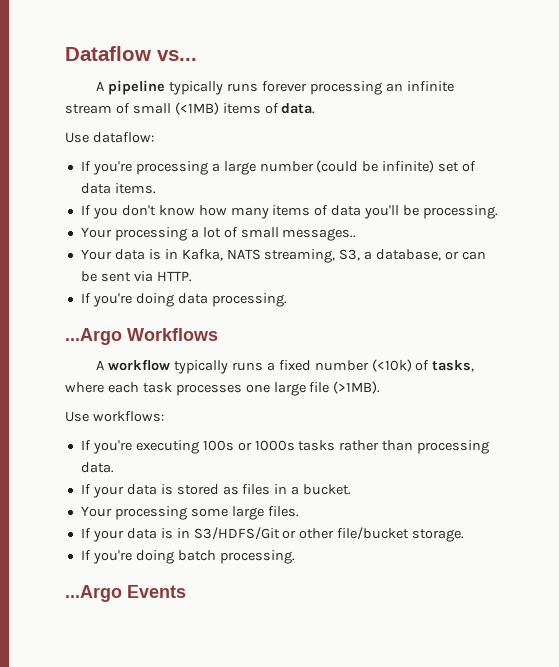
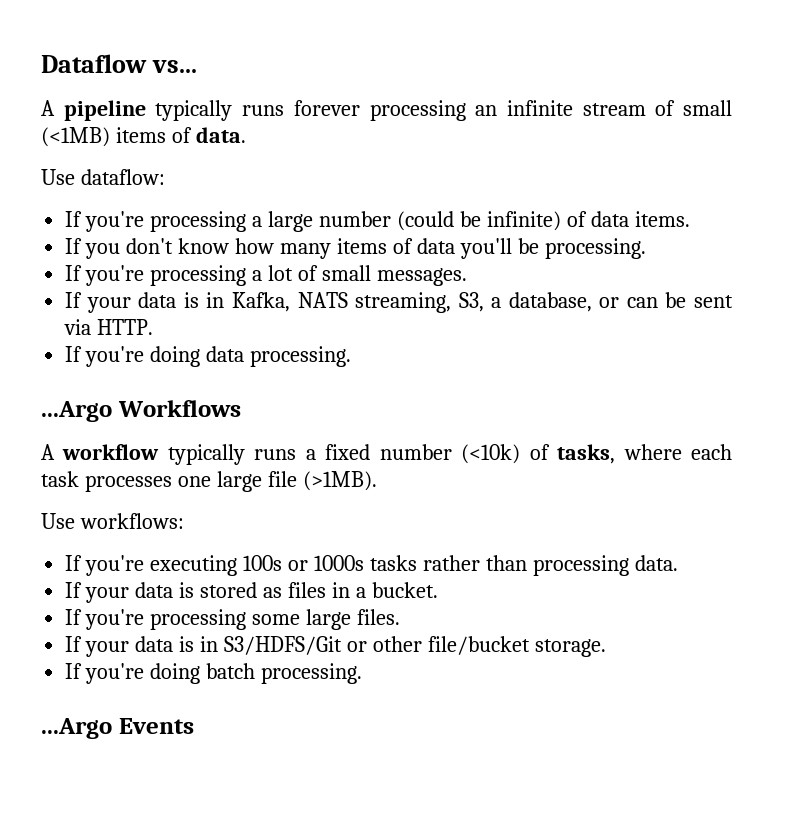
- If you're processing a large number (could be infinite) set of data items.
+ If you're processing a large number (could be infinite) of data items.
- Your processing a lot of small messages..
- Your data is in Kafka, NATS streaming, S3, a database, or can be sent via HTTP.
+ If you're processing a lot of small messages.
+ If your data is in Kafka, NATS streaming, S3, a database, or can be sent via HTTP.
- Your processing some large files.
+ If you're processing some large files.

